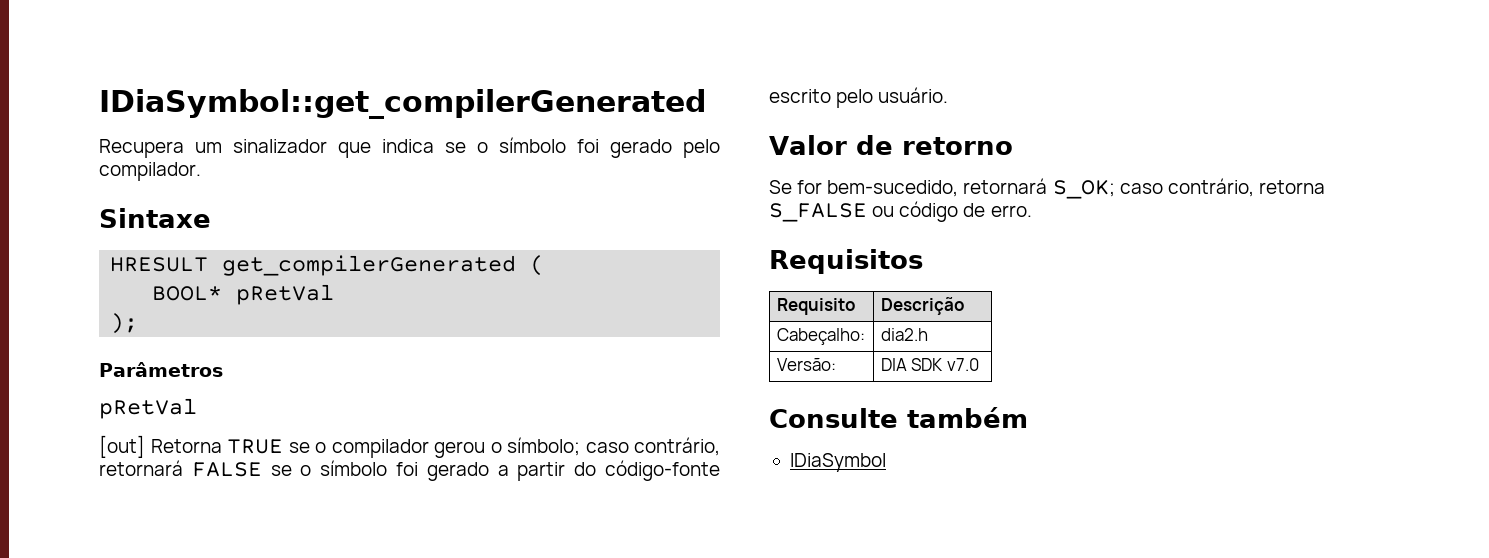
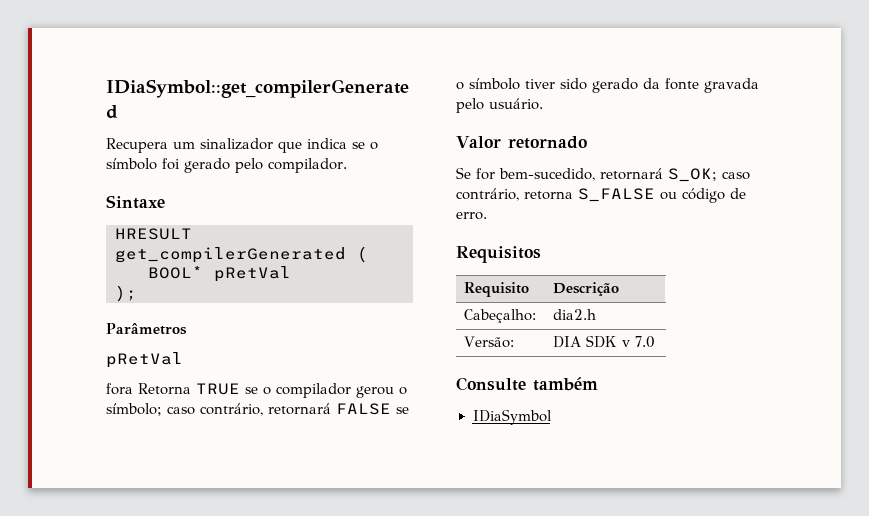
- [out] Retorna TRUE se o compilador gerou o símbolo; caso contrário, retornará FALSE se o símbolo foi gerado a partir do código-fonte escrito pelo usuário.
+ fora Retorna TRUE se o compilador gerou o símbolo; caso contrário, retornará FALSE se o símbolo tiver sido gerado da fonte gravada pelo usuário.
- Valor de retorno
+ Valor retornado
- Versão: | DIA SDK v7.0
+ Versão: | DIA SDK v 7.0

